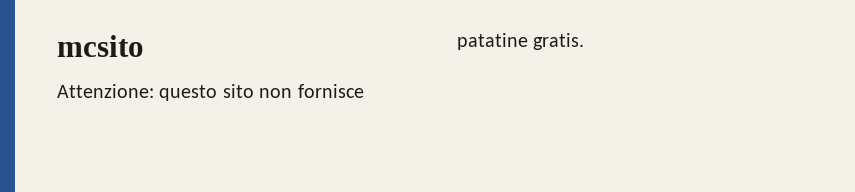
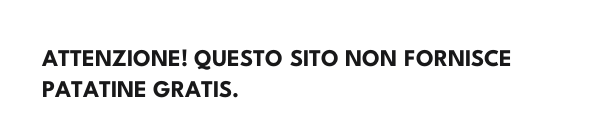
- mcsito
- Attenzione: questo sito non fornisce patatine gratis.
+ ATTENZIONE! QUESTO SITO NON FORNISCE PATATINE GRATIS.

